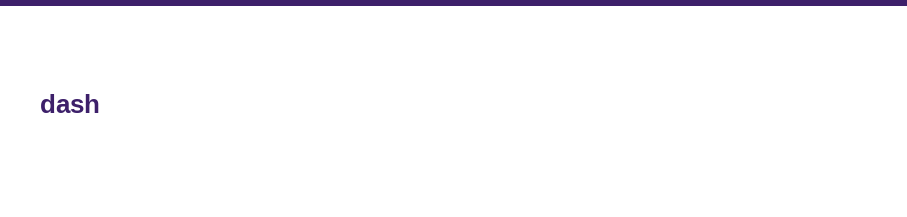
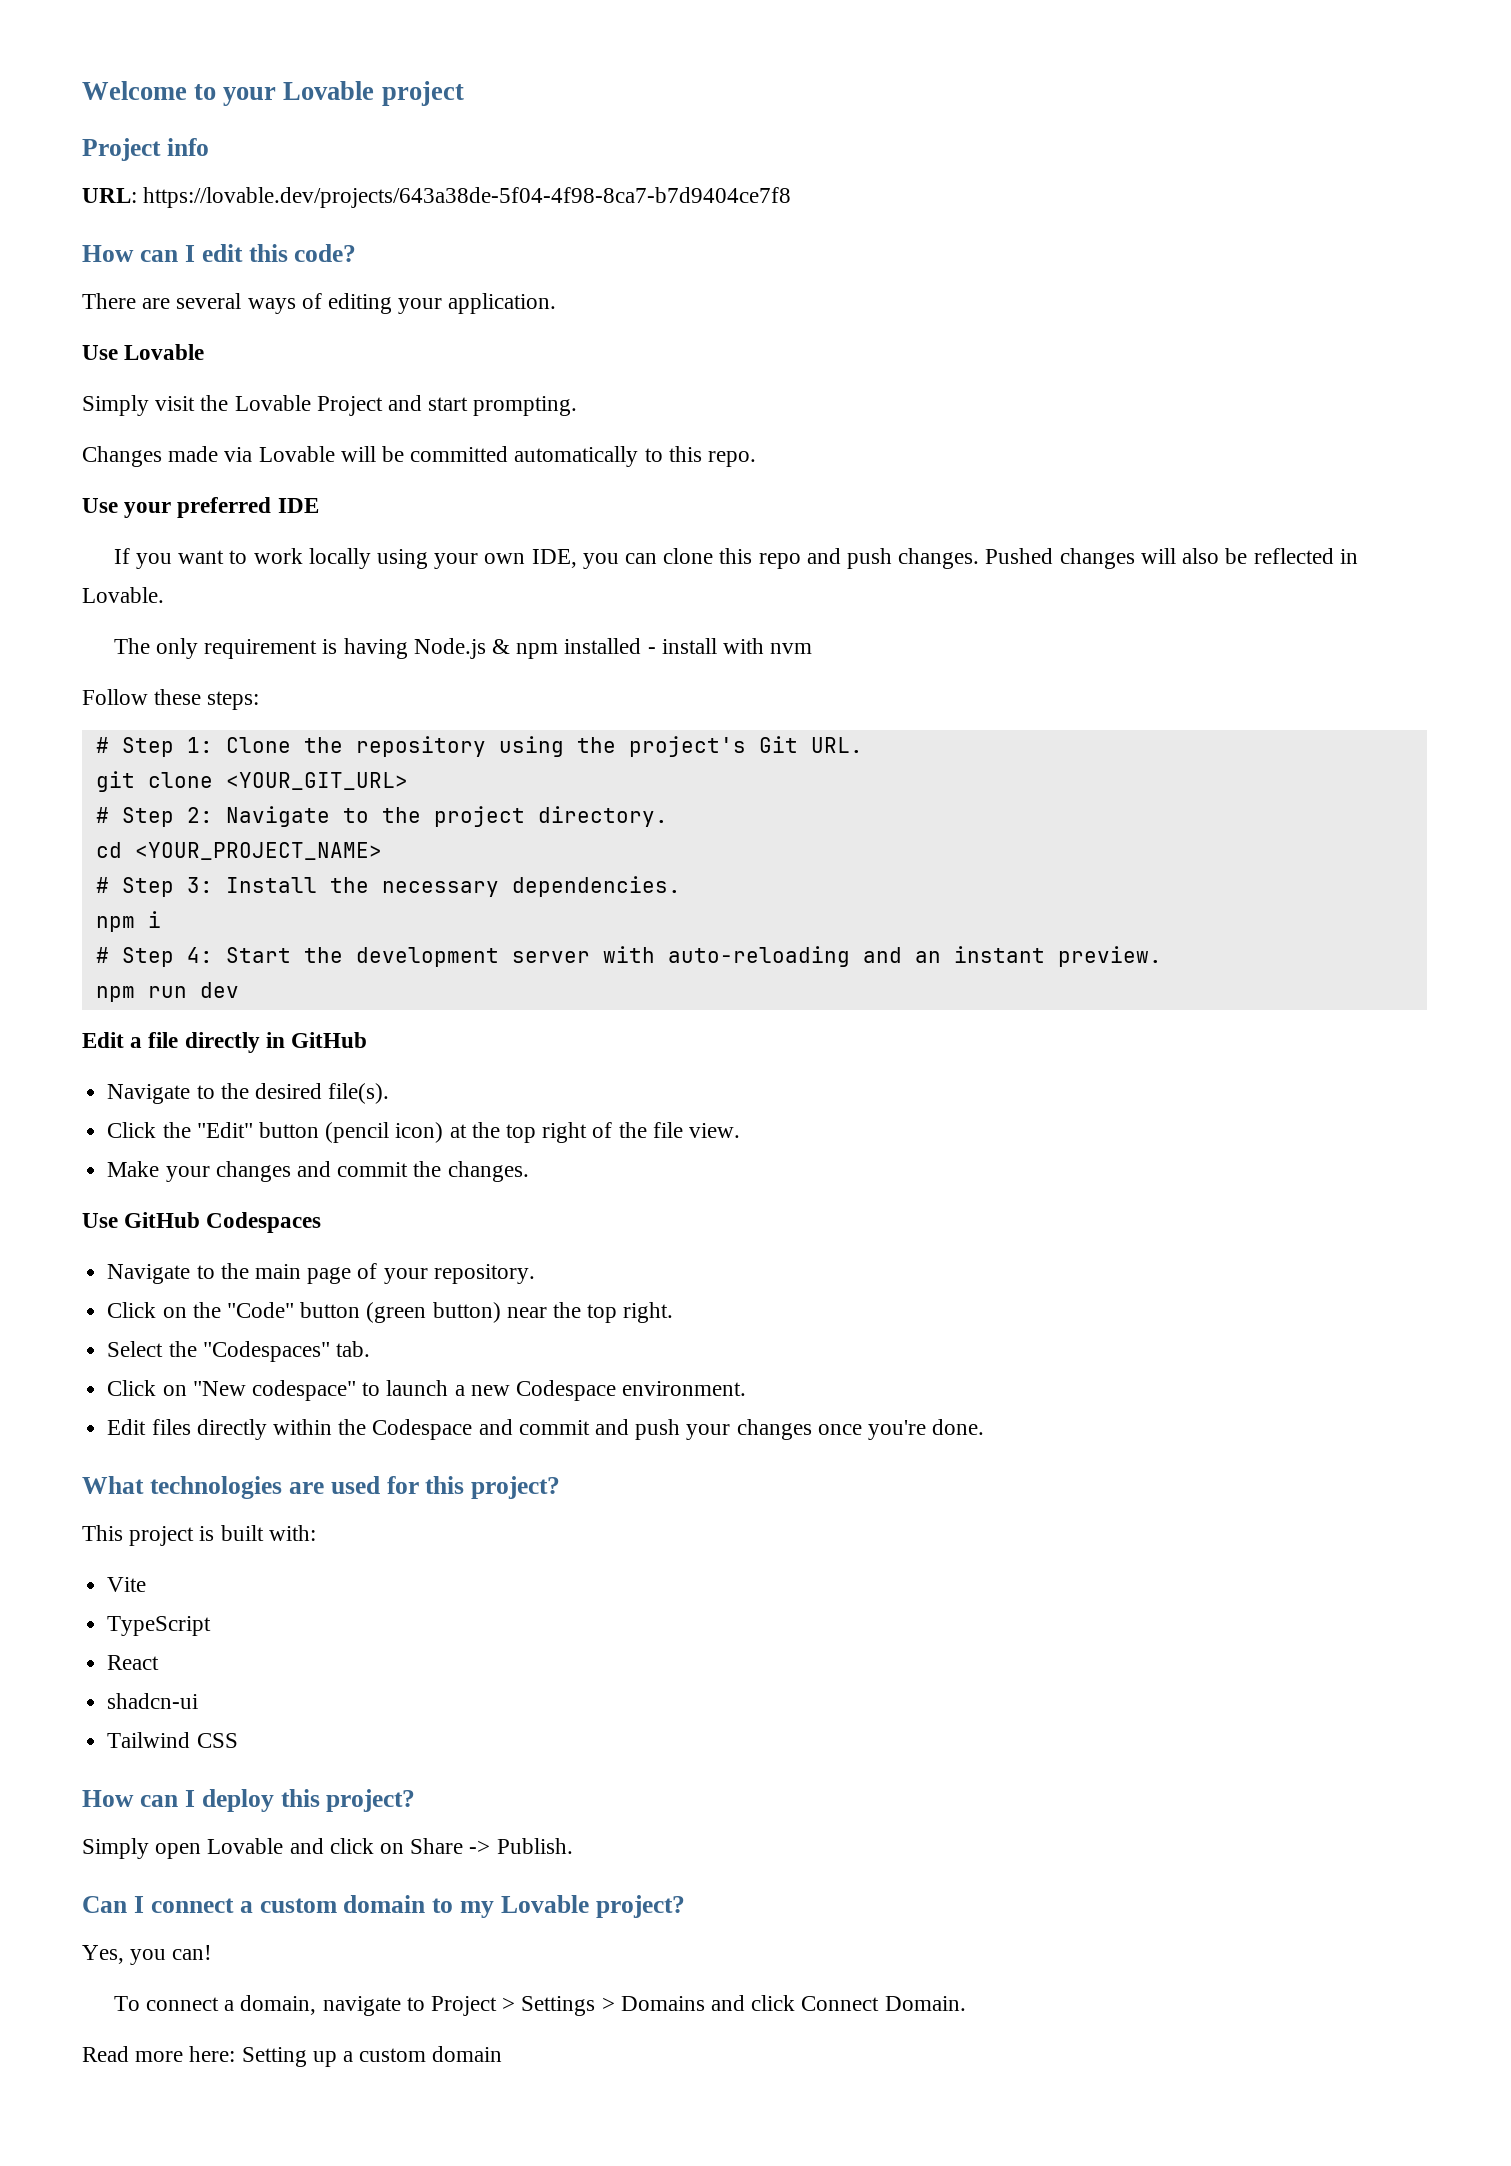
- dash
+ Welcome to your Lovable project
+ Project info
+ URL: https://lovable.dev/projects/643a38de-5f04-4f98-8ca7-b7d9404ce7f8
+ How can I edit this code?
+ There are several ways of editing your application.
+ Use Lovable
+ Simply visit the Lovable Project and start prompting.
+ Changes made via Lovable will be committed automatically to this repo.
+ Use your preferred IDE
+ If you want to work locally using your own IDE, you can clone this repo and push changes. Pushed changes will also be reflected in Lovable.
+ The only requirement is having Node.js & npm installed - install with nvm
+ Follow these steps:
+ # Step 1: Clone the repository using the project's Git URL.
+ git clone <YOUR_GIT_URL>
+ # Step 2: Navigate to the project directory.
+ cd <YOUR_PROJECT_NAME>
+ # Step 3: Install the necessary dependencies.
+ npm i
+ # Step 4: Start the development server with auto-reloading and an instant preview.
+ npm run dev
+ Edit a file directly in GitHub
+ Navigate to the desired file(s).
+ Click the "Edit" button (pencil icon) at the top right of the file view.
+ Make your changes and commit the changes.
+ Use GitHub Codespaces
+ Navigate to the main page of your repository.
+ Click on the "Code" button (green button) near the top right.
+ Select the "Codespaces" tab.
+ Click on "New codespace" to launch a new Codespace environment.
+ Edit files directly within the Codespace and commit and push your changes once you're done.
+ What technologies are used for this project?
+ This project is built with:
+ Vite
+ TypeScript
+ React
+ shadcn-ui
+ Tailwind CSS
+ How can I deploy this project?
+ Simply open Lovable and click on Share -> Publish.
+ Can I connect a custom domain to my Lovable project?
+ Yes, you can!
+ To connect a domain, navigate to Project > Settings > Domains and click Connect Domain.
+ Read more here: Setting up a custom domain

